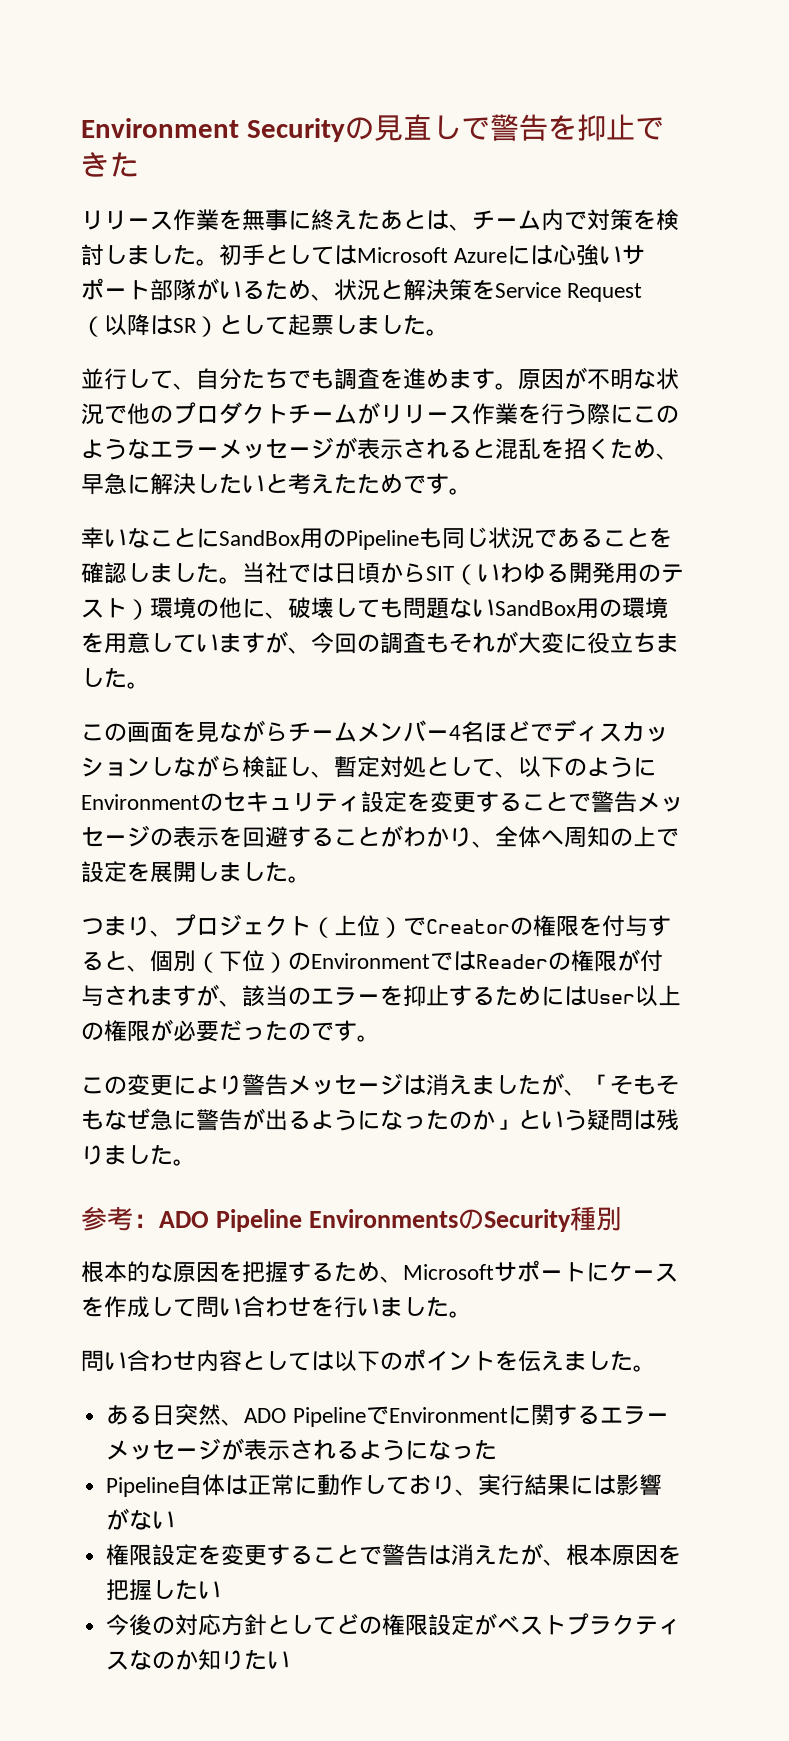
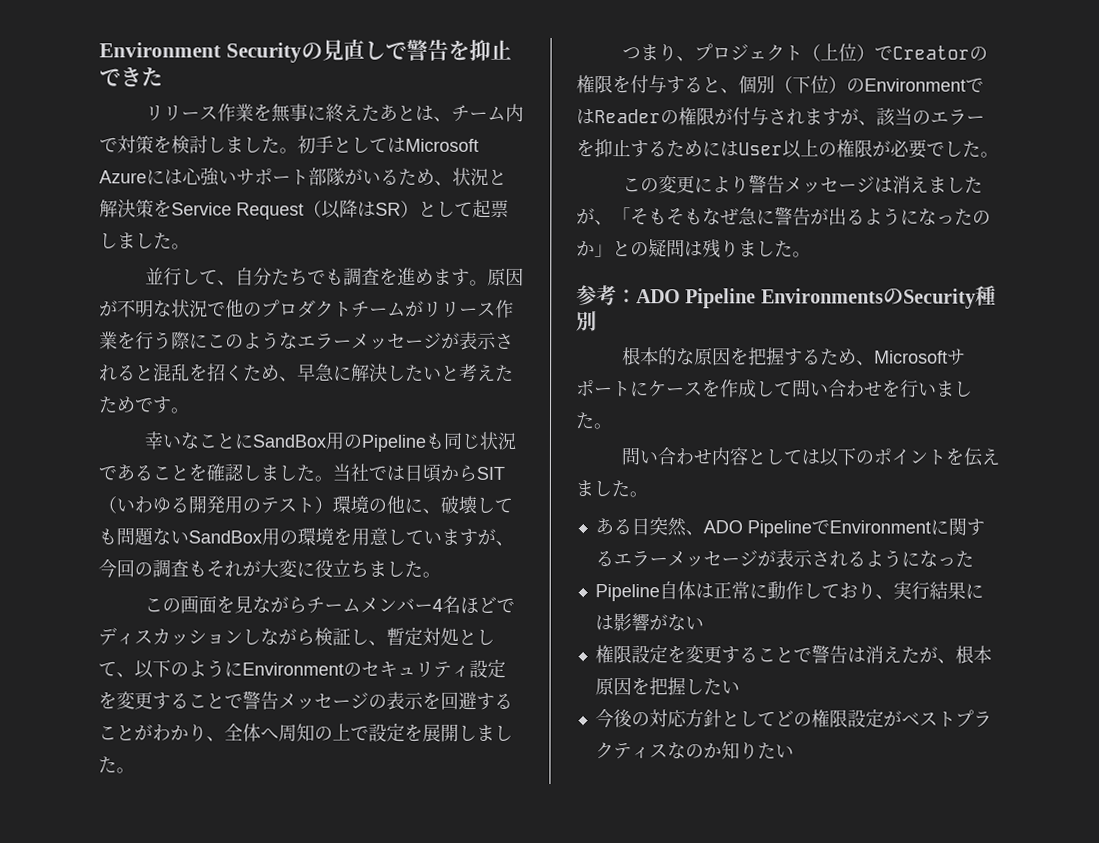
- つまり、プロジェクト（上位）でCreatorの権限を付与すると、個別（下位）のEnvironmentではReaderの権限が付与されますが、該当のエラーを抑止するためにはUser以上の権限が必要だったのです。
+ つまり、プロジェクト（上位）でCreatorの権限を付与すると、個別（下位）のEnvironmentではReaderの権限が付与されますが、該当のエラーを抑止するためにはUser以上の権限が必要でした。
- この変更により警告メッセージは消えましたが、「そもそもなぜ急に警告が出るようになったのか」という疑問は残りました。
+ この変更により警告メッセージは消えましたが、「そもそもなぜ急に警告が出るようになったのか」との疑問は残りました。

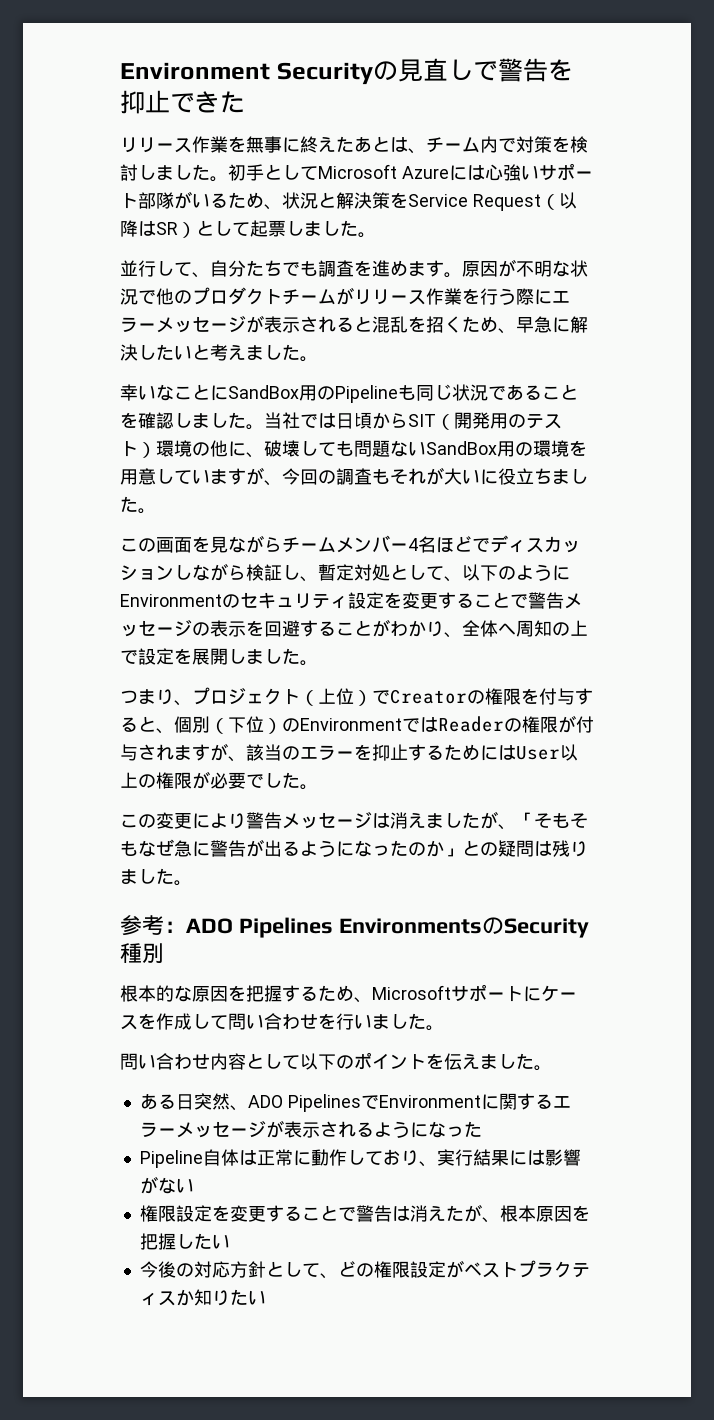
- 初手としてはMicrosoft Azureには心強いサポート部隊がいるため、状況と解決策をService Request（以降はSR）として起票しました。
+ 初手としてMicrosoft Azureには心強いサポート部隊がいるため、状況と解決策をService Request（以降はSR）として起票しました。
- 原因が不明な状況で他のプロダクトチームがリリース作業を行う際にこのようなエラーメッセージが表示されると混乱を招くため、早急に解決したいと考えたためです。
+ 原因が不明な状況で他のプロダクトチームがリリース作業を行う際にエラーメッセージが表示されると混乱を招くため、早急に解決したいと考えました。
- 当社では日頃からSIT（いわゆる開発用のテスト）環境の他に、破壊しても問題ないSandBox用の環境を用意していますが、今回の調査もそれが大変に役立ちました。
+ 当社では日頃からSIT（開発用のテスト）環境の他に、破壊しても問題ないSandBox用の環境を用意していますが、今回の調査もそれが大いに役立ちました。
- 参考：ADO Pipeline EnvironmentsのSecurity種別
+ 参考：ADO Pipelines EnvironmentsのSecurity種別
- 問い合わせ内容としては以下のポイントを伝えました。
+ 問い合わせ内容として以下のポイントを伝えました。
- ある日突然、ADO PipelineでEnvironmentに関するエラーメッセージが表示されるようになった
+ ある日突然、ADO PipelinesでEnvironmentに関するエラーメッセージが表示されるようになった
- 今後の対応方針としてどの権限設定がベストプラクティスなのか知りたい
+ 今後の対応方針として、どの権限設定がベストプラクティスか知りたい

